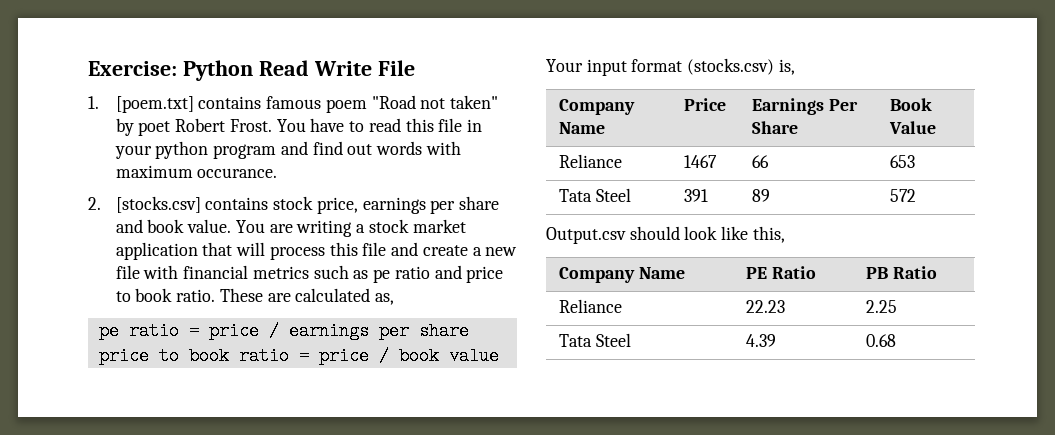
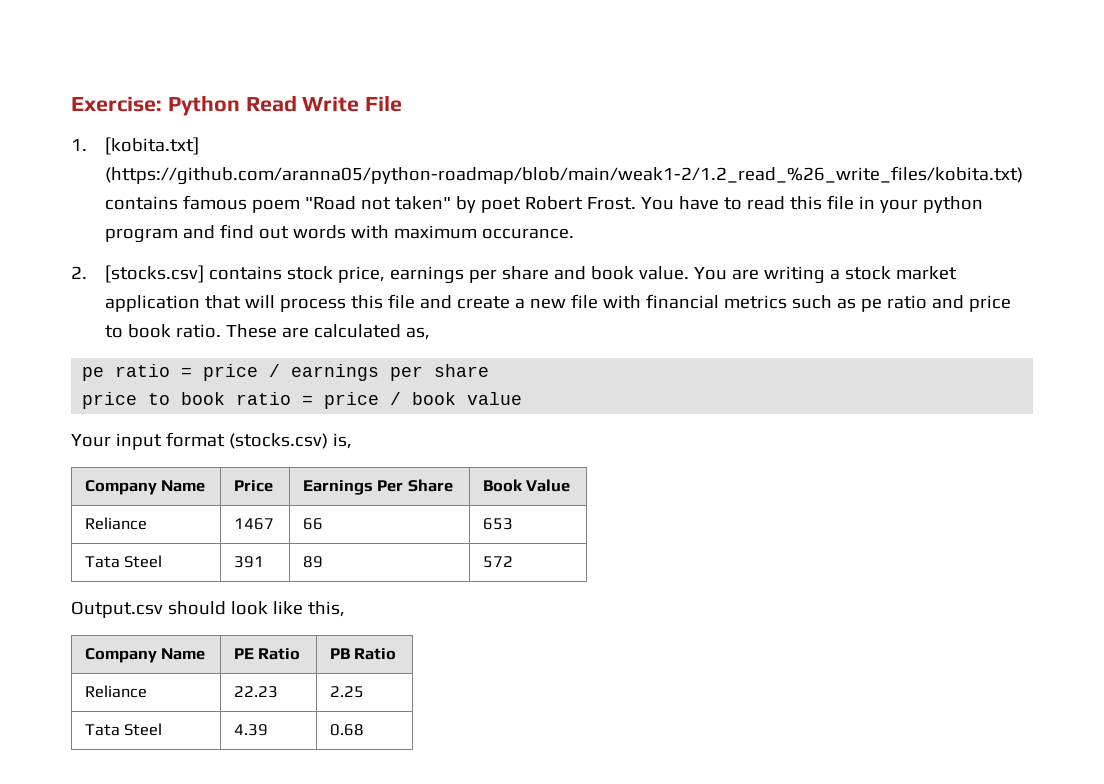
- 1. [poem.txt] contains famous poem "Road not taken" by poet Robert Frost.
+ 1. [kobita.txt] (https://github.com/aranna05/python-roadmap/blob/main/weak1-2/1.2_read_%26_write_files/kobita.txt) contains famous poem "Road not taken" by poet Robert Frost.

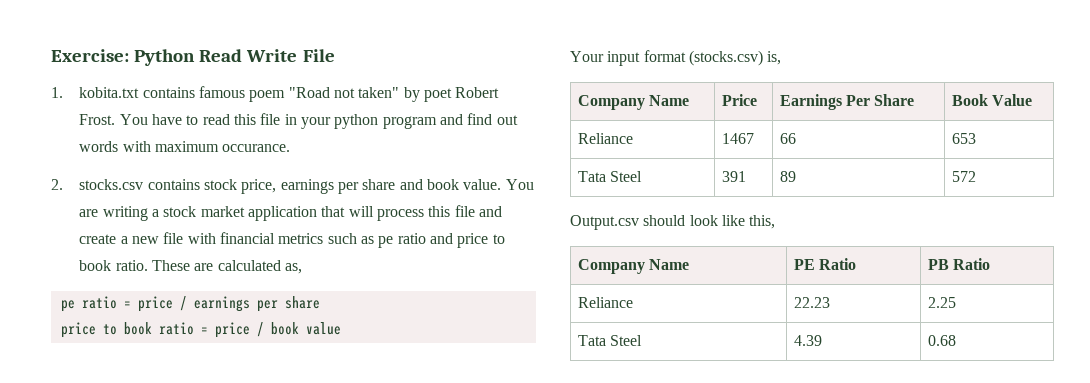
- 1. [kobita.txt] (https://github.com/aranna05/python-roadmap/blob/main/weak1-2/1.2_read_%26_write_files/kobita.txt) contains famous poem "Road not taken" by poet Robert Frost.
+ 1. kobita.txt contains famous poem "Road not taken" by poet Robert Frost.
- 2. [stocks.csv] contains stock price, earnings per share and book value.
+ 2. stocks.csv contains stock price, earnings per share and book value.

